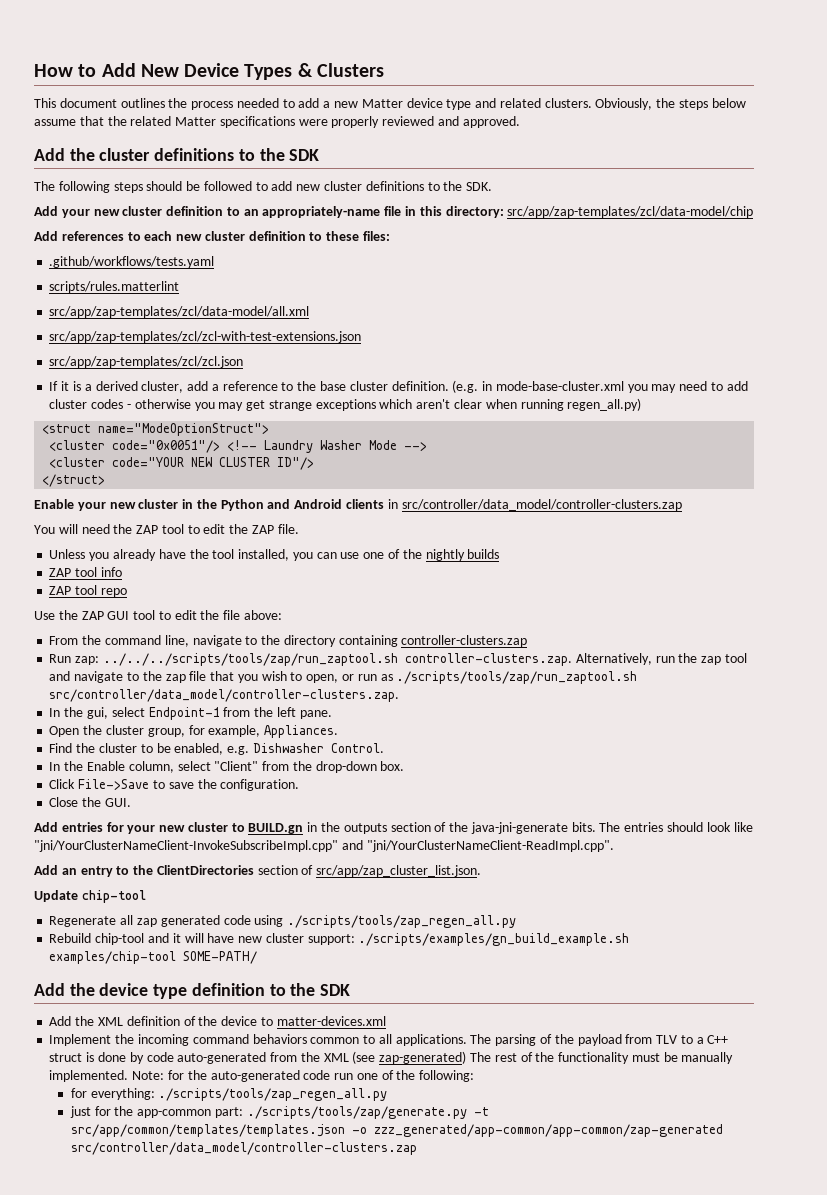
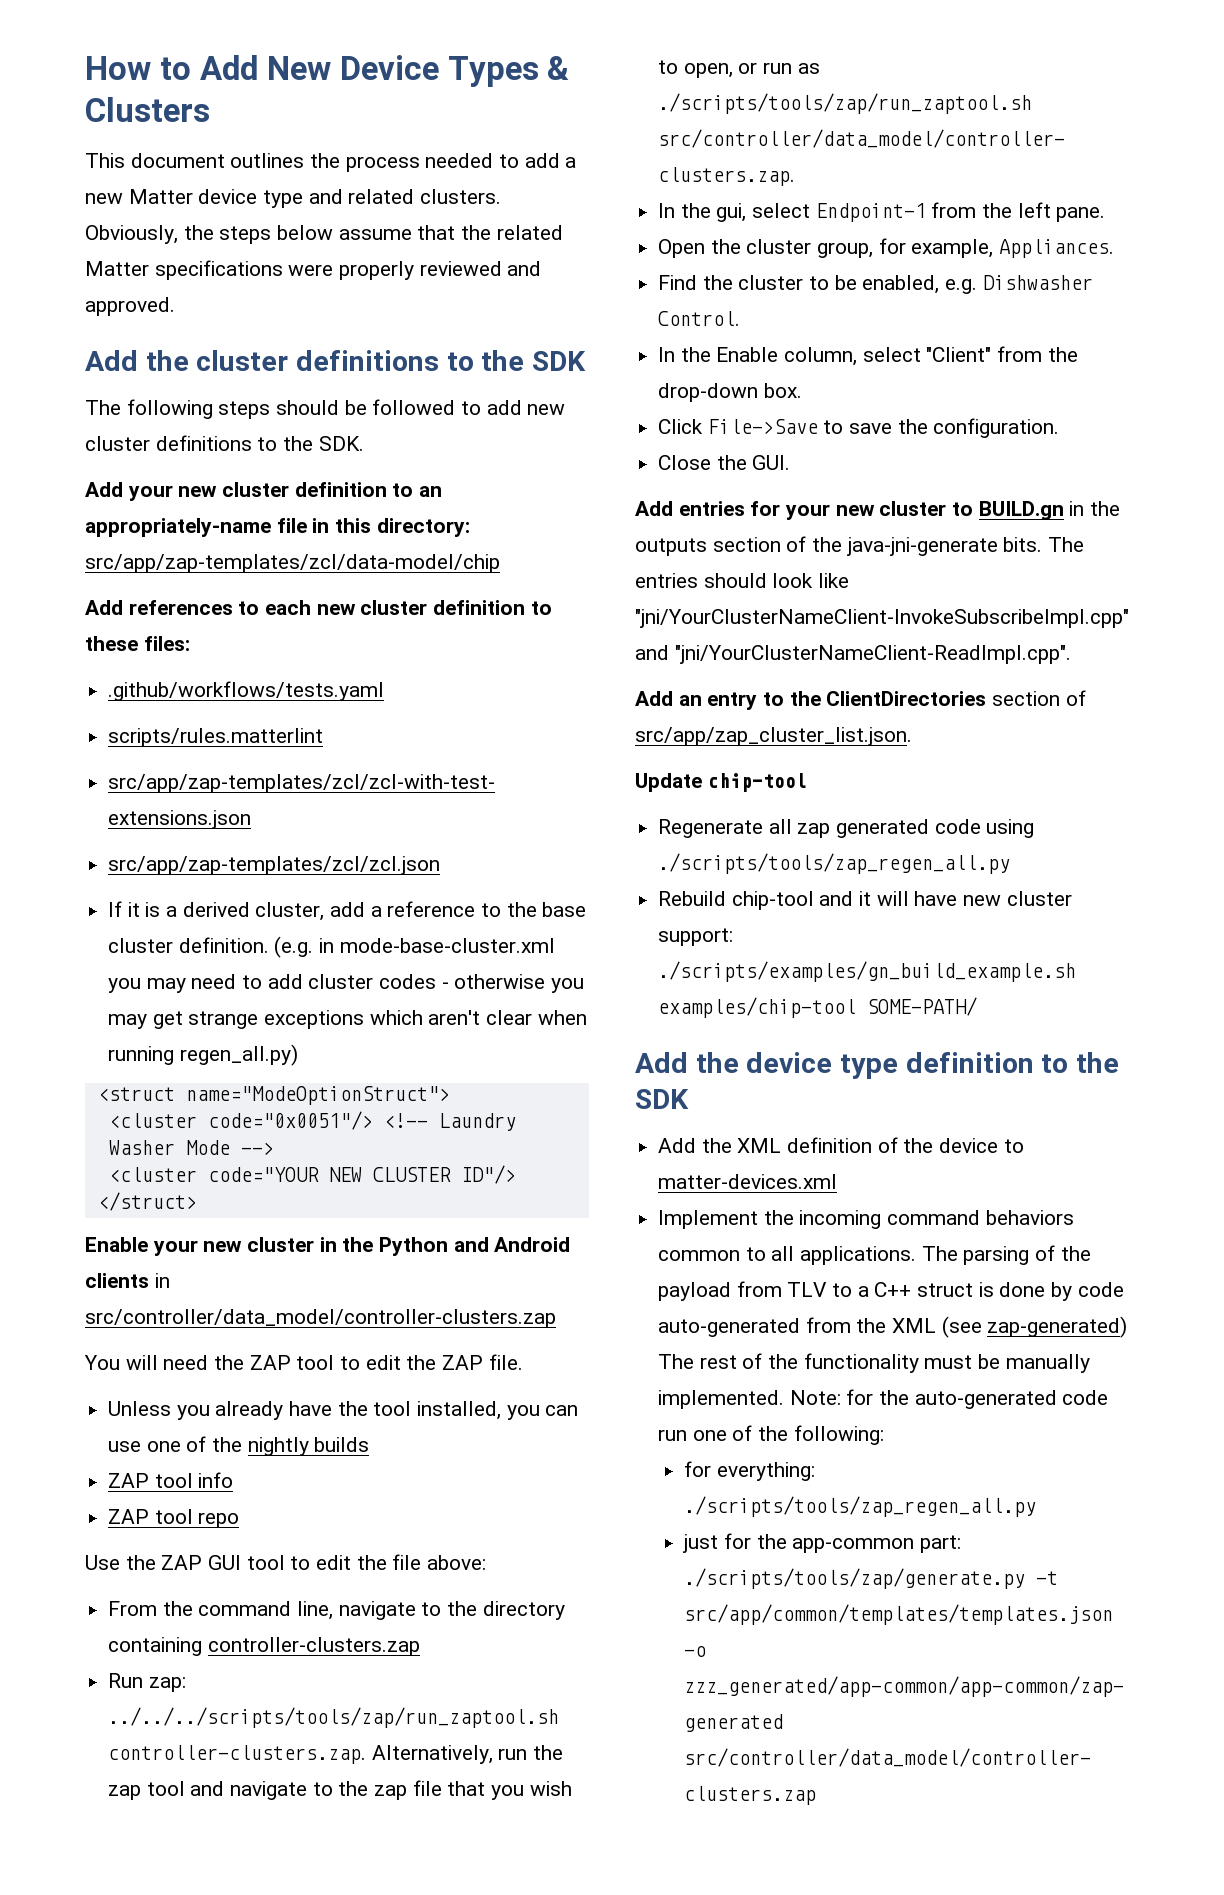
- src/app/zap-templates/zcl/data-model/all.xml

